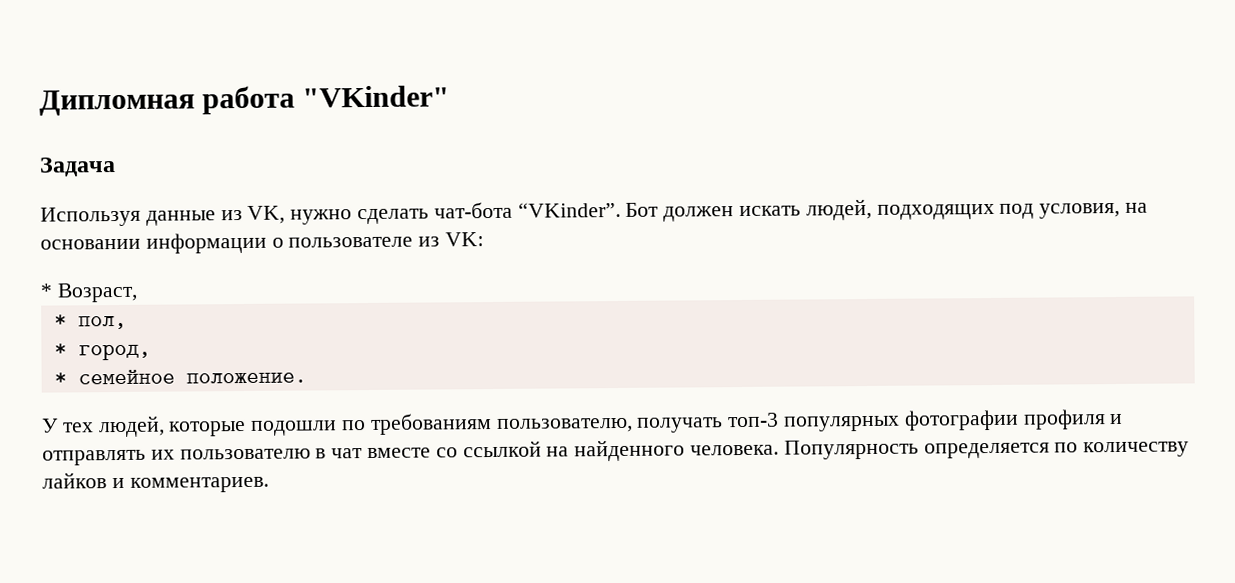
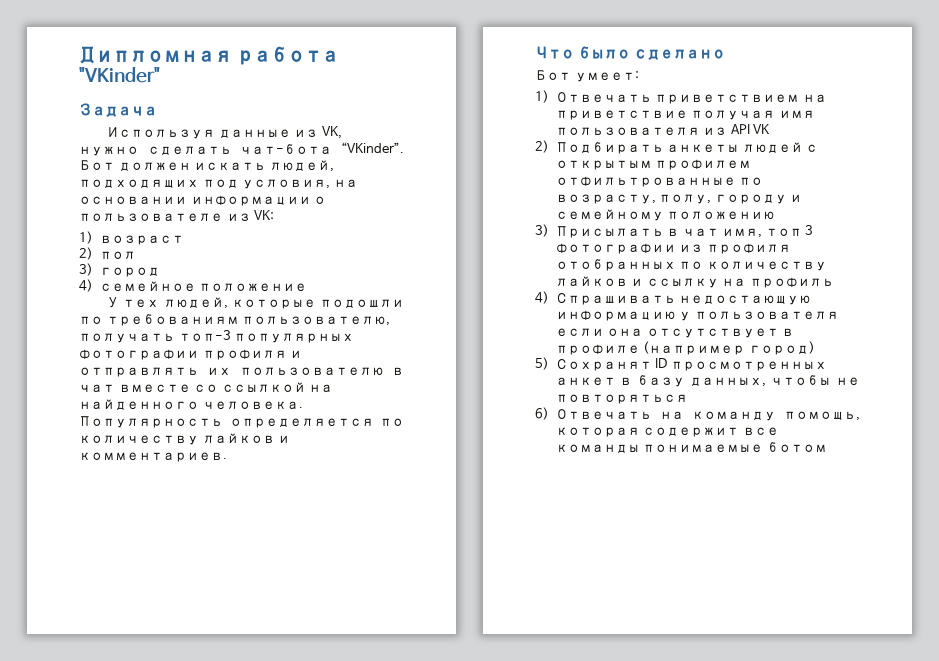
- * Возраст,
- * пол,
- * город,
- * семейное положение.
+ 1) возраст
+ 2) пол
+ 3) город
+ 4) семейное положение
+ Что было сделано
+ Бот умеет:
+ 1) Отвечать приветствием на приветствие получая имя пользователя из API VK
+ 2) Подбирать анкеты людей с открытым профилем отфильтрованные по возрасту, полу, городу и семейному положению
+ 3) Присылать в чат имя, топ 3 фотографии из профиля отобранных по количеству лайков и ссылку на профиль
+ 4) Спрашивать недостающую информацию у пользователя если она отсутствует в профиле (например город)
+ 5) Сохранят ID просмотренных анкет в базу данных, чтобы не повторяться
+ 6) Отвечать на команду помощь, которая содержит все команды понимаемые ботом

